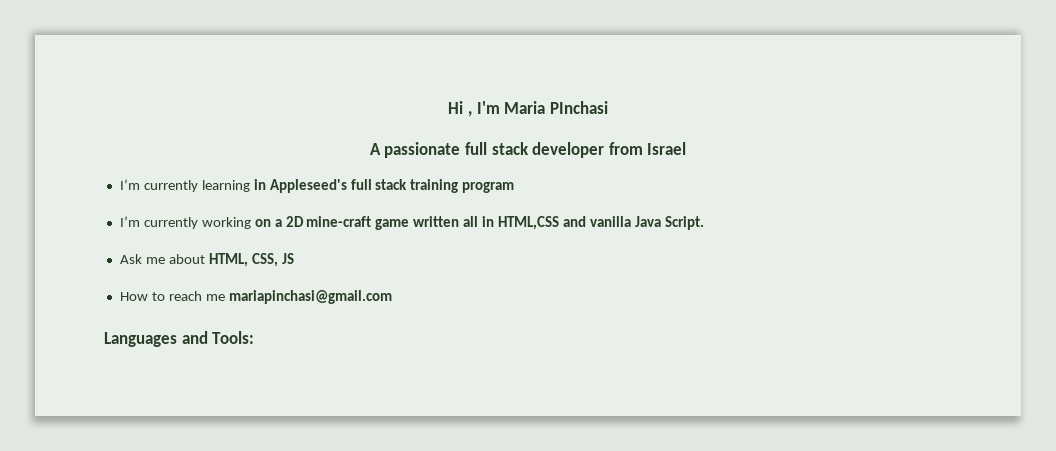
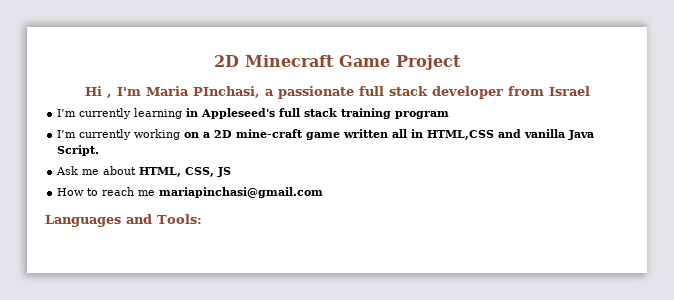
+ 2D Minecraft Game Project
- Hi , I'm Maria PInchasi
- A passionate full stack developer from Israel
+ Hi , I'm Maria PInchasi, a passionate full stack developer from Israel

